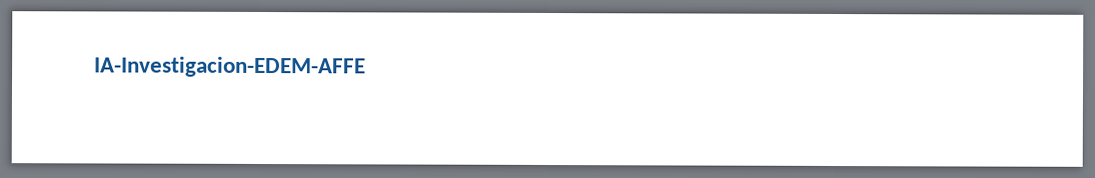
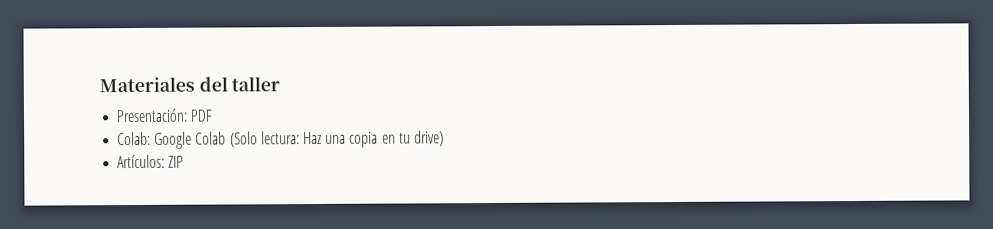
- IA-Investigacion-EDEM-AFFE
+ Materiales del taller
+ Presentación: PDF
+ Colab: Google Colab (Solo lectura: Haz una copia en tu drive)
+ Artículos: ZIP

